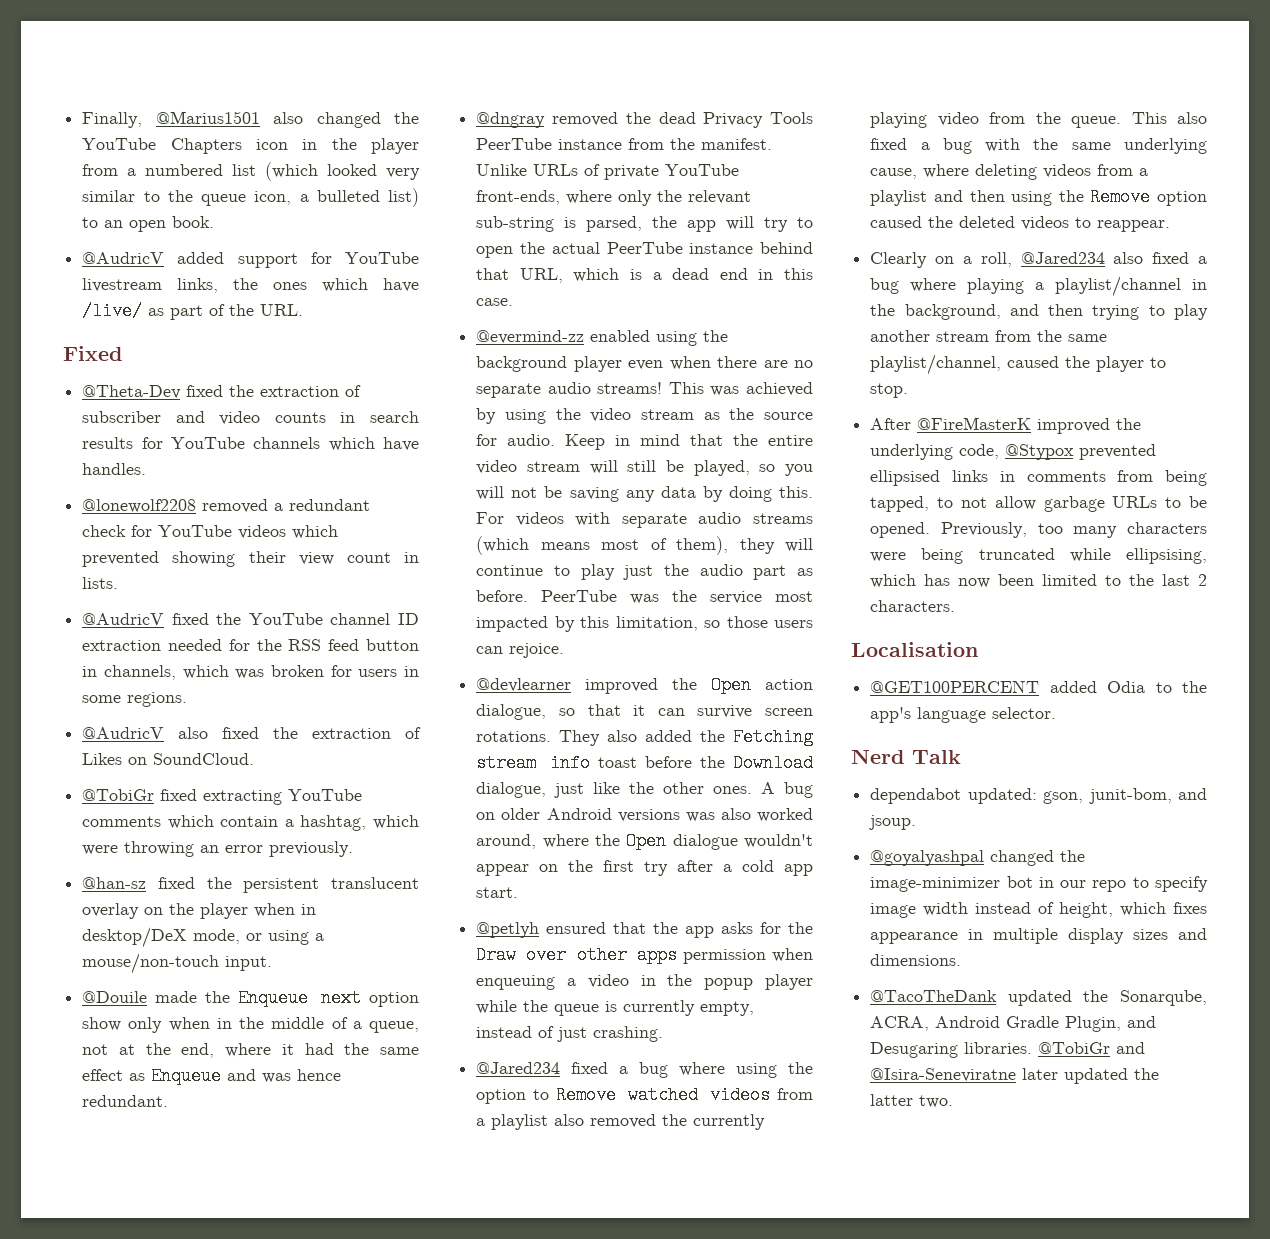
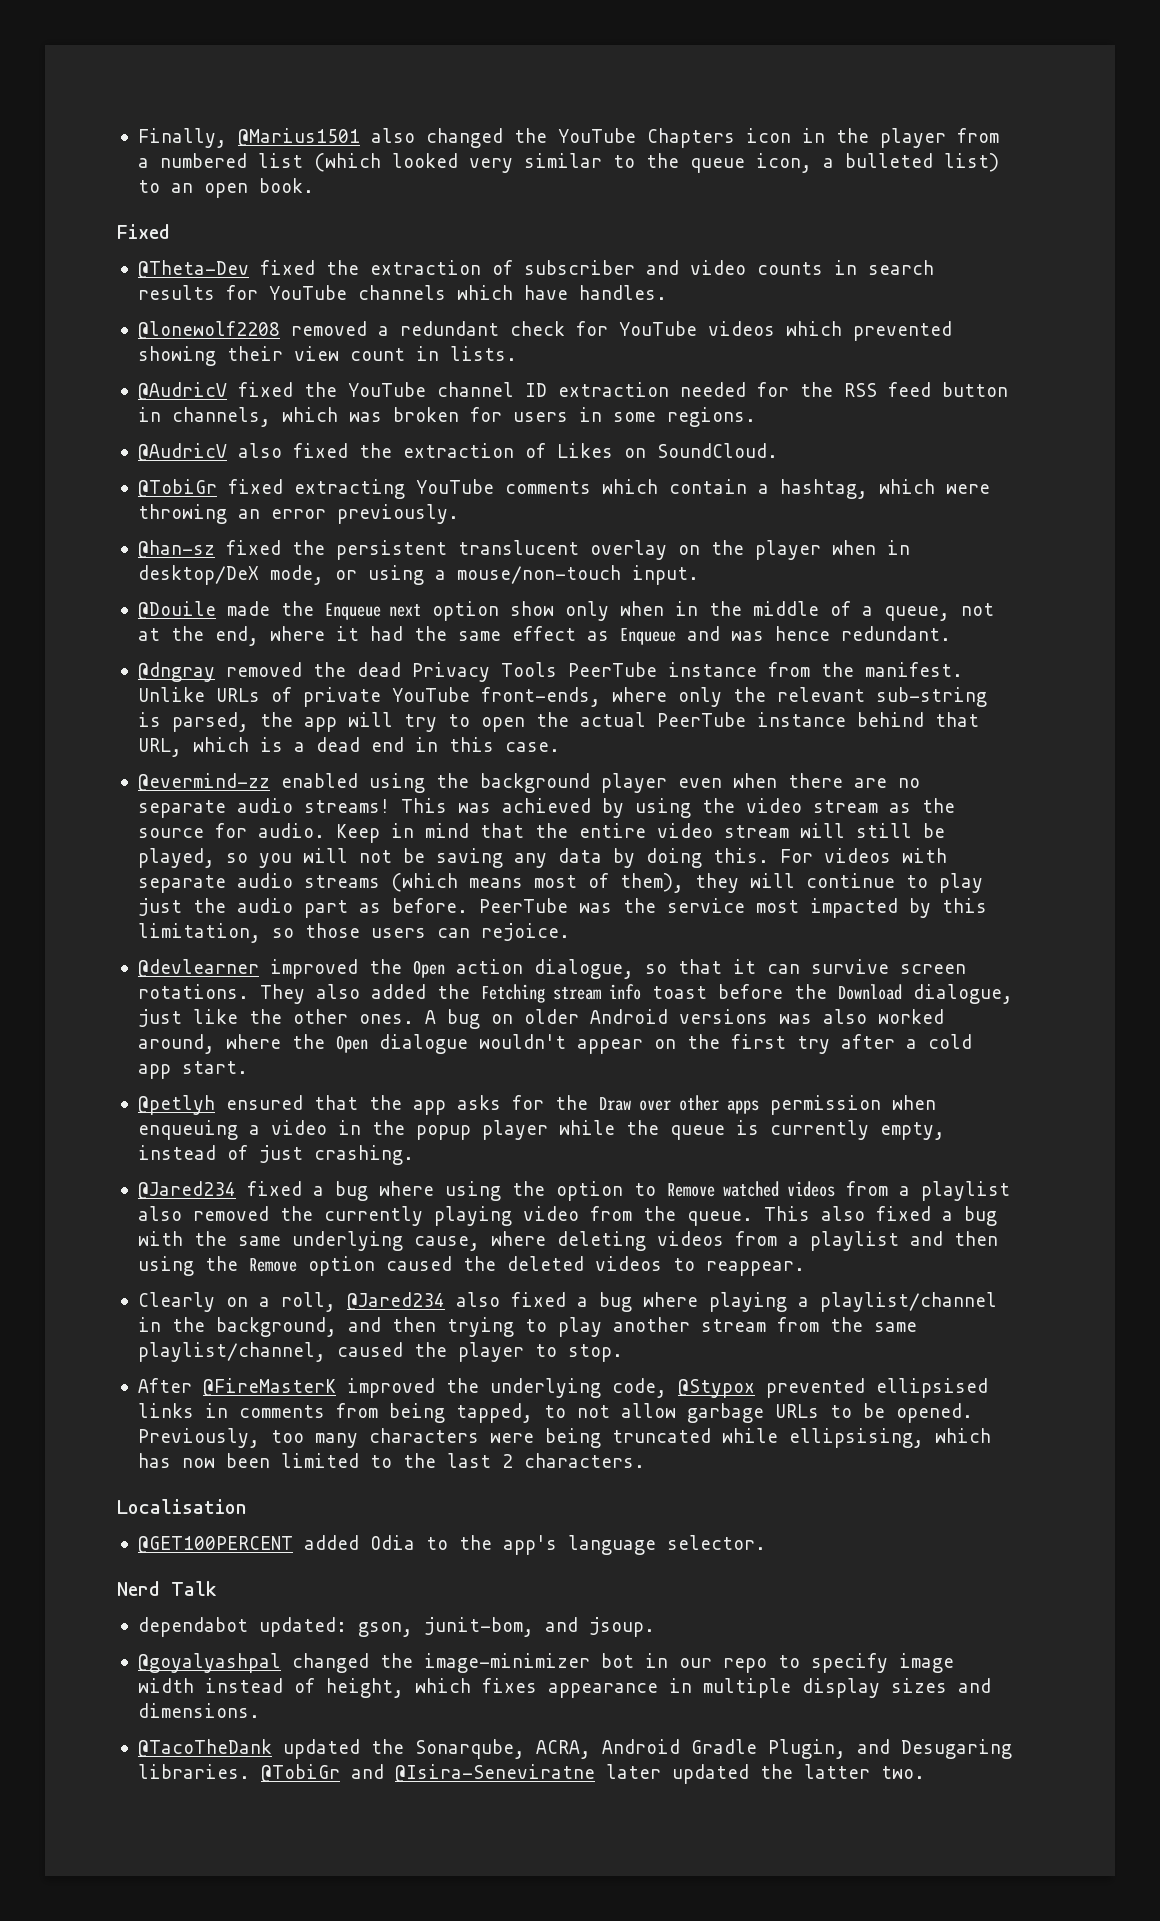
- @AudricV added support for YouTube livestream links, the ones which have /live/ as part of the URL.

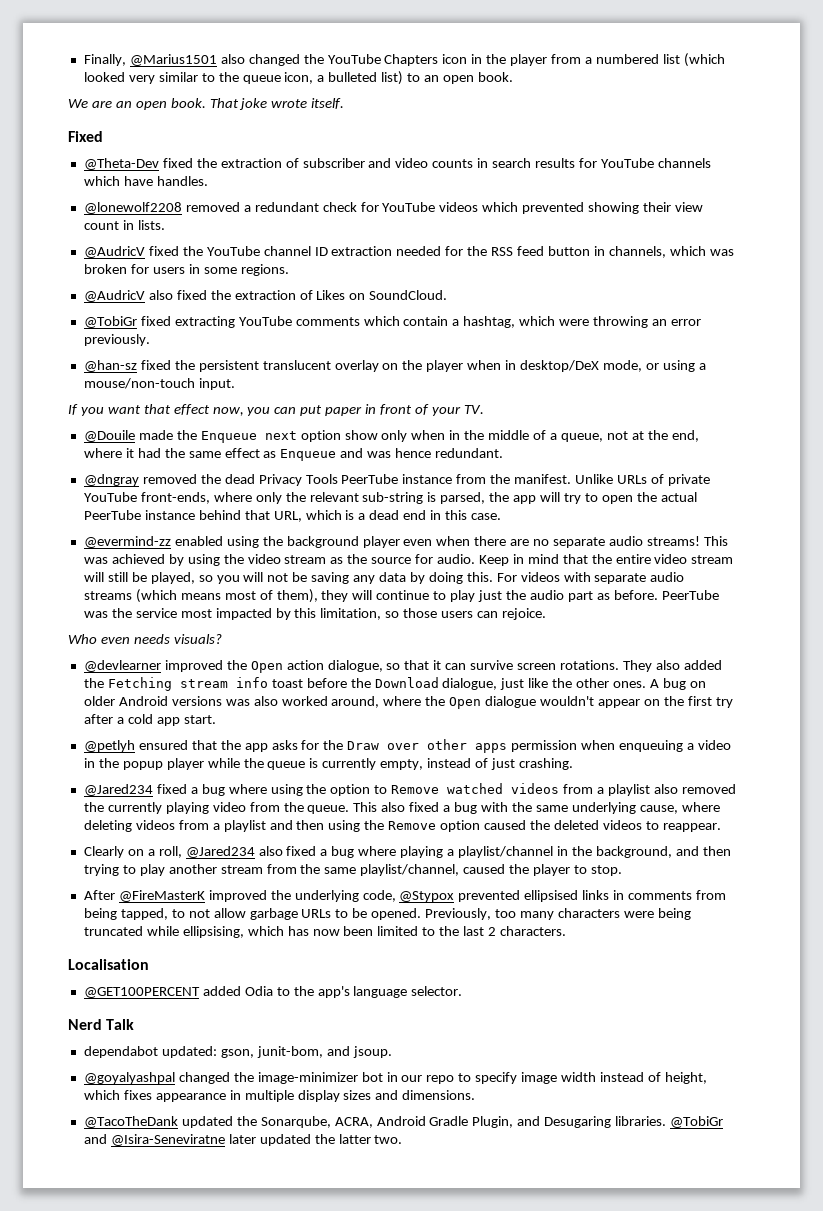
+ We are an open book. That joke wrote itself.
+ If you want that effect now, you can put paper in front of your TV.
+ Who even needs visuals?

